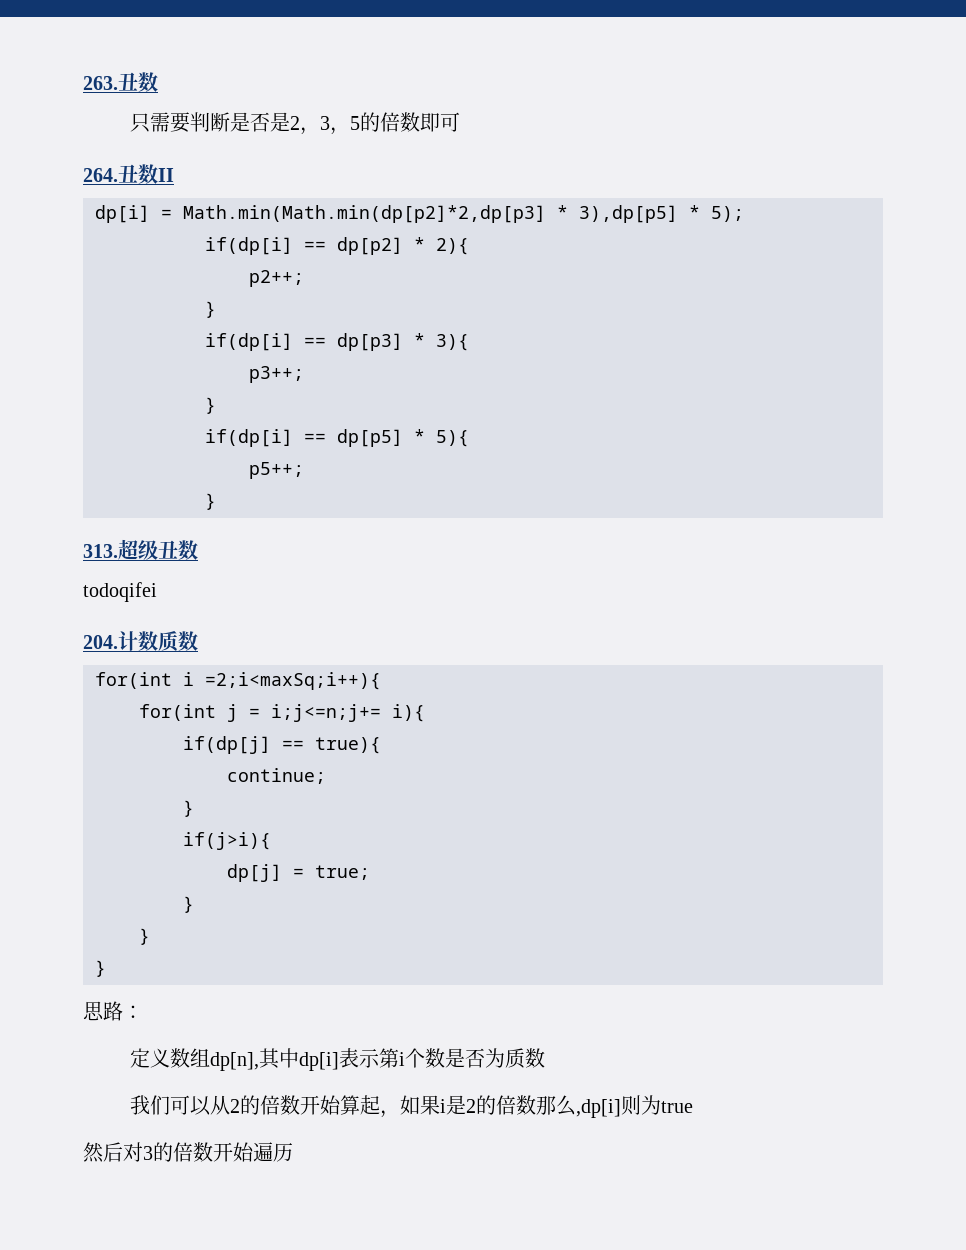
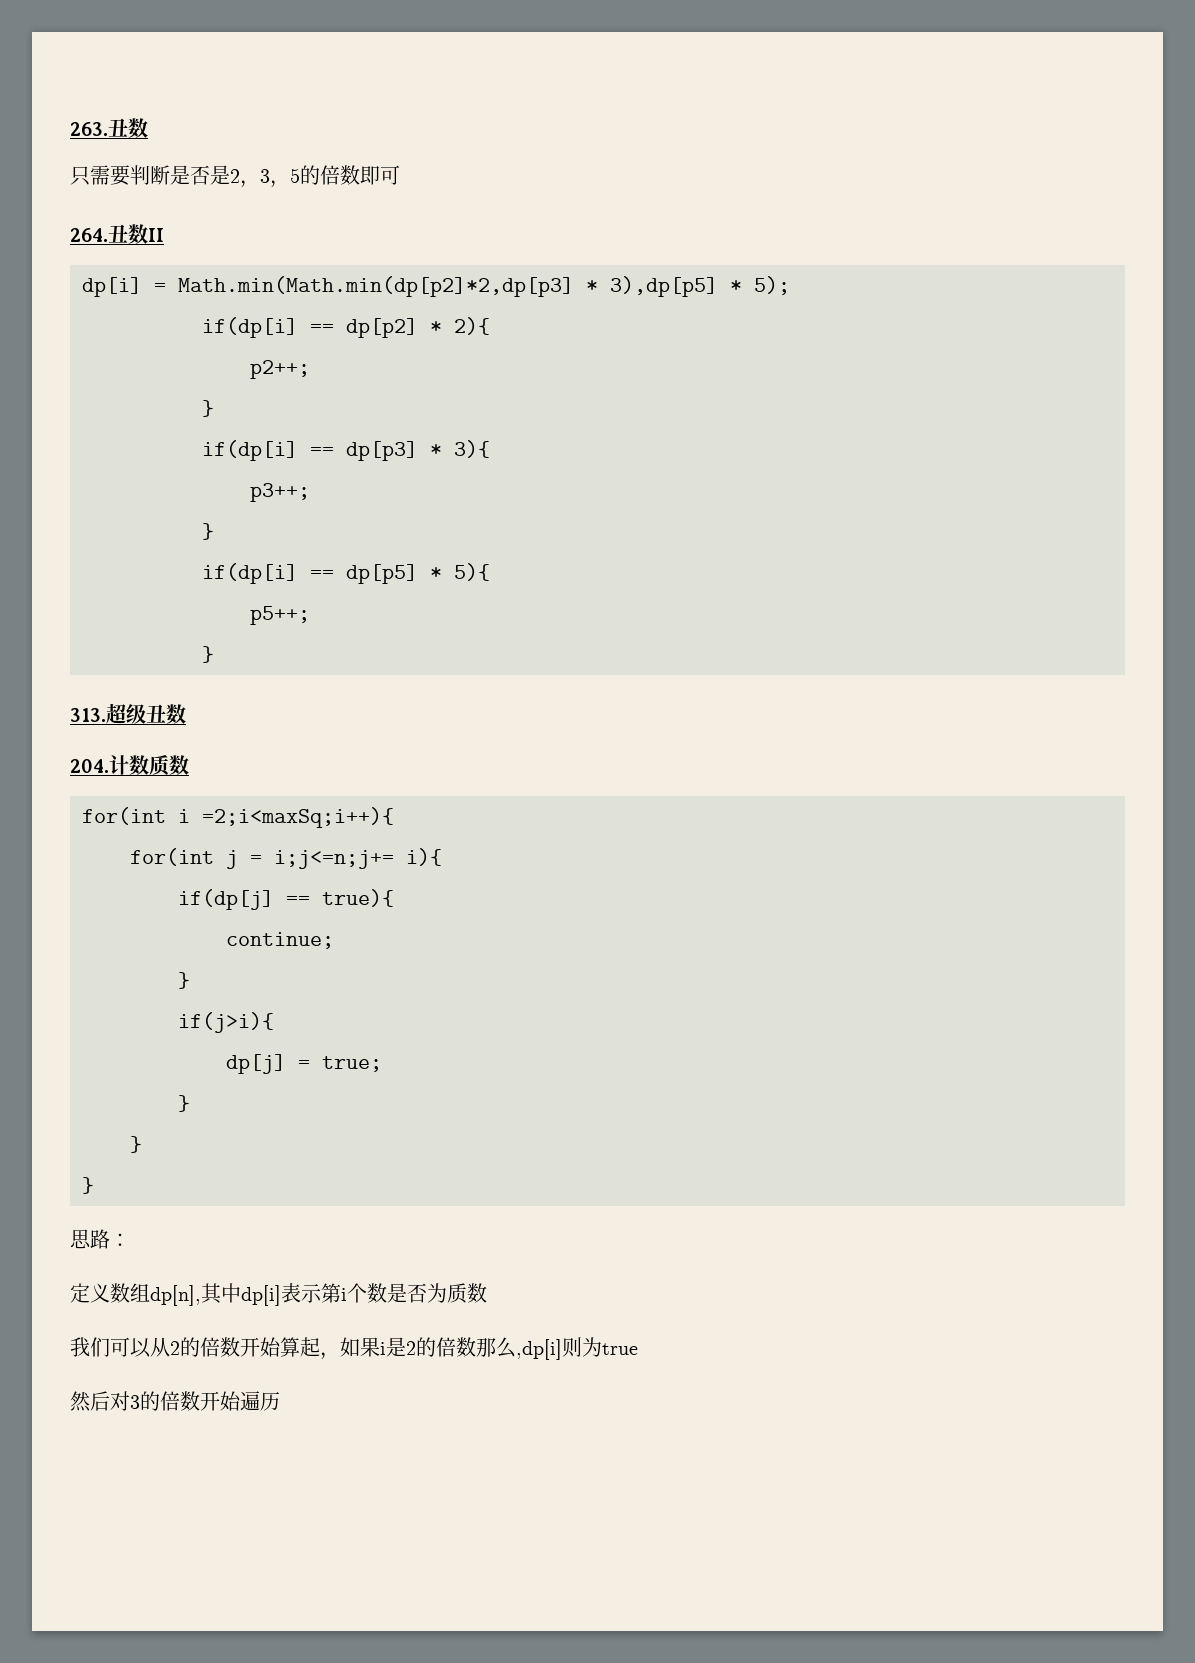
- todoqifei

